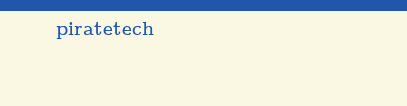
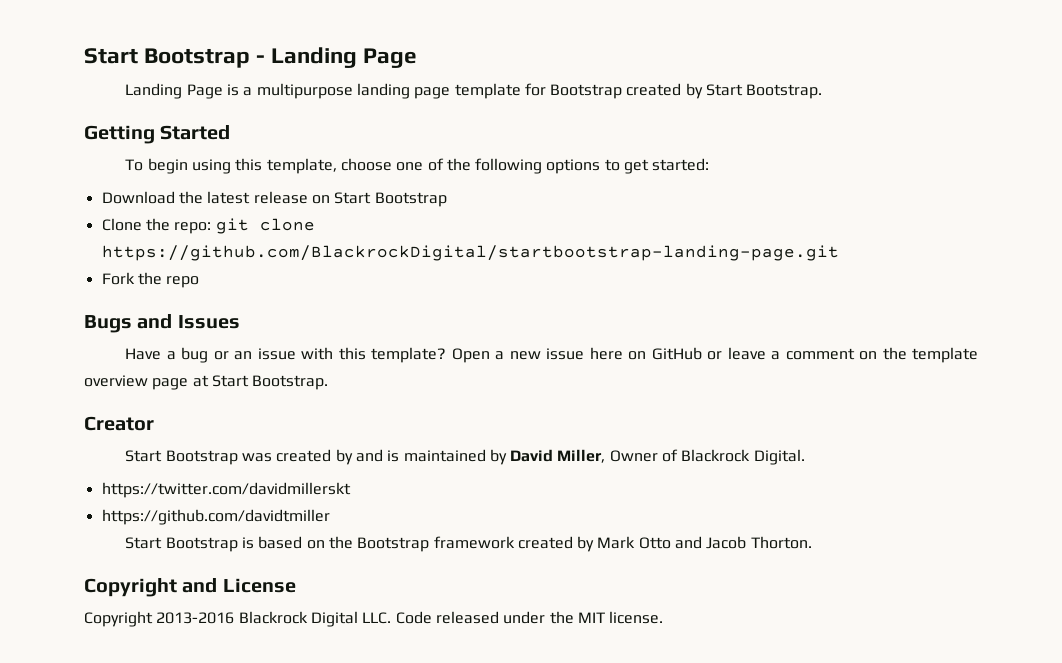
- piratetech
+ Start Bootstrap - Landing Page
+ Landing Page is a multipurpose landing page template for Bootstrap created by Start Bootstrap.
+ Getting Started
+ To begin using this template, choose one of the following options to get started:
+ Download the latest release on Start Bootstrap
+ Clone the repo: git clone https://github.com/BlackrockDigital/startbootstrap-landing-page.git
+ Fork the repo
+ Bugs and Issues
+ Have a bug or an issue with this template? Open a new issue here on GitHub or leave a comment on the template overview page at Start Bootstrap.
+ Creator
+ Start Bootstrap was created by and is maintained by David Miller, Owner of Blackrock Digital.
+ https://twitter.com/davidmillerskt
+ https://github.com/davidtmiller
+ Start Bootstrap is based on the Bootstrap framework created by Mark Otto and Jacob Thorton.
+ Copyright and License
+ Copyright 2013-2016 Blackrock Digital LLC. Code released under the MIT license.

